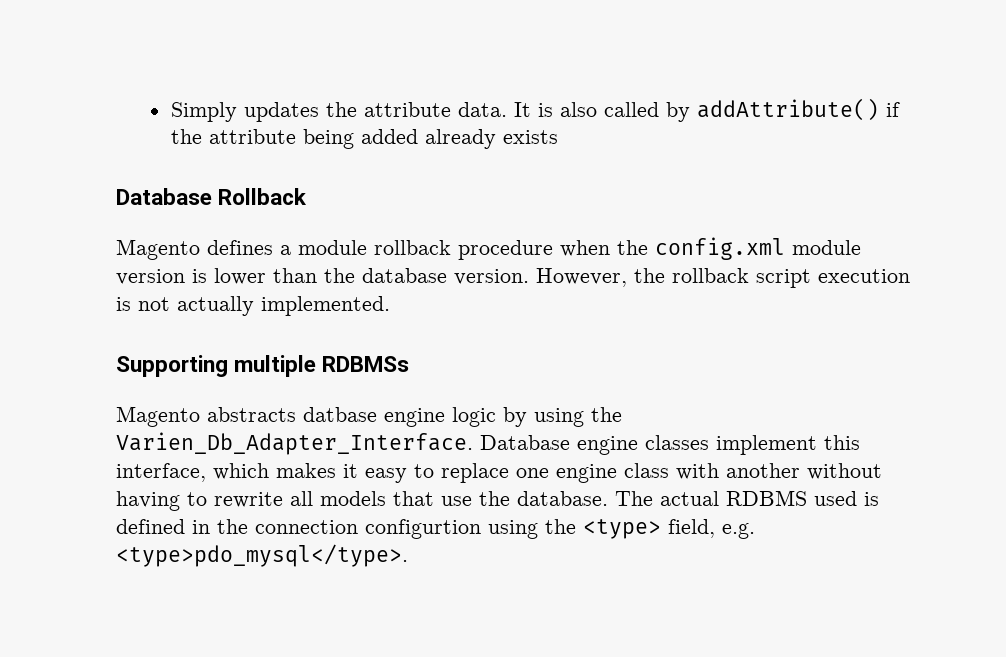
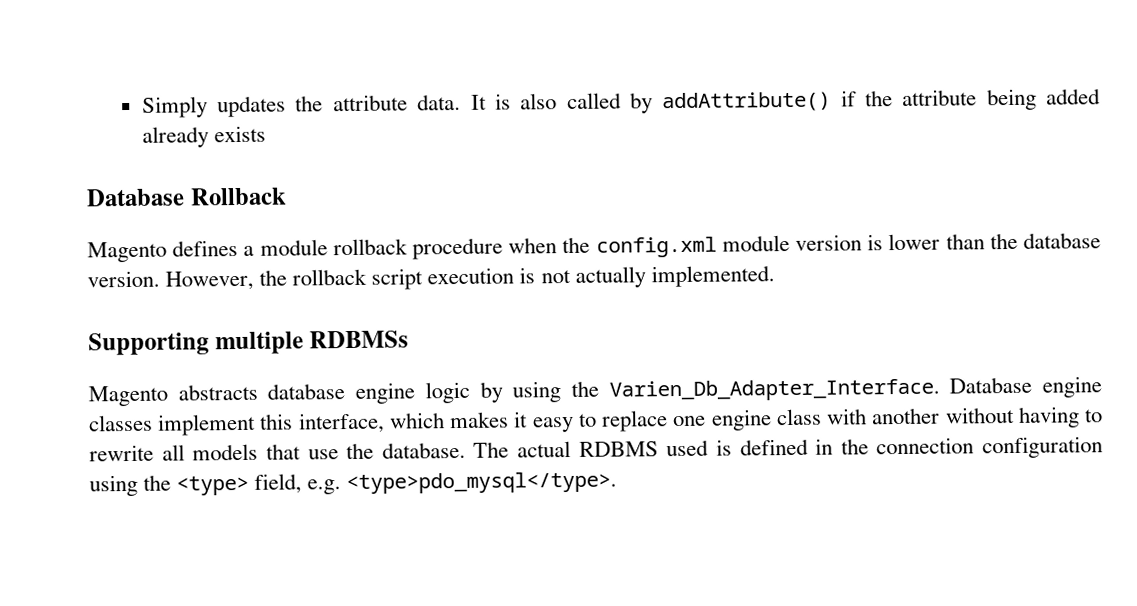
- Magento abstracts datbase engine logic by using the Varien_Db_Adapter_Interface.
+ Magento abstracts database engine logic by using the Varien_Db_Adapter_Interface.
- The actual RDBMS used is defined in the connection configurtion using the <type> field, e.g. <type>pdo_mysql</type>.
+ The actual RDBMS used is defined in the connection configuration using the <type> field, e.g. <type>pdo_mysql</type>.

